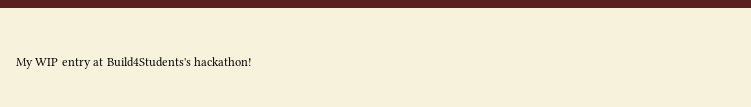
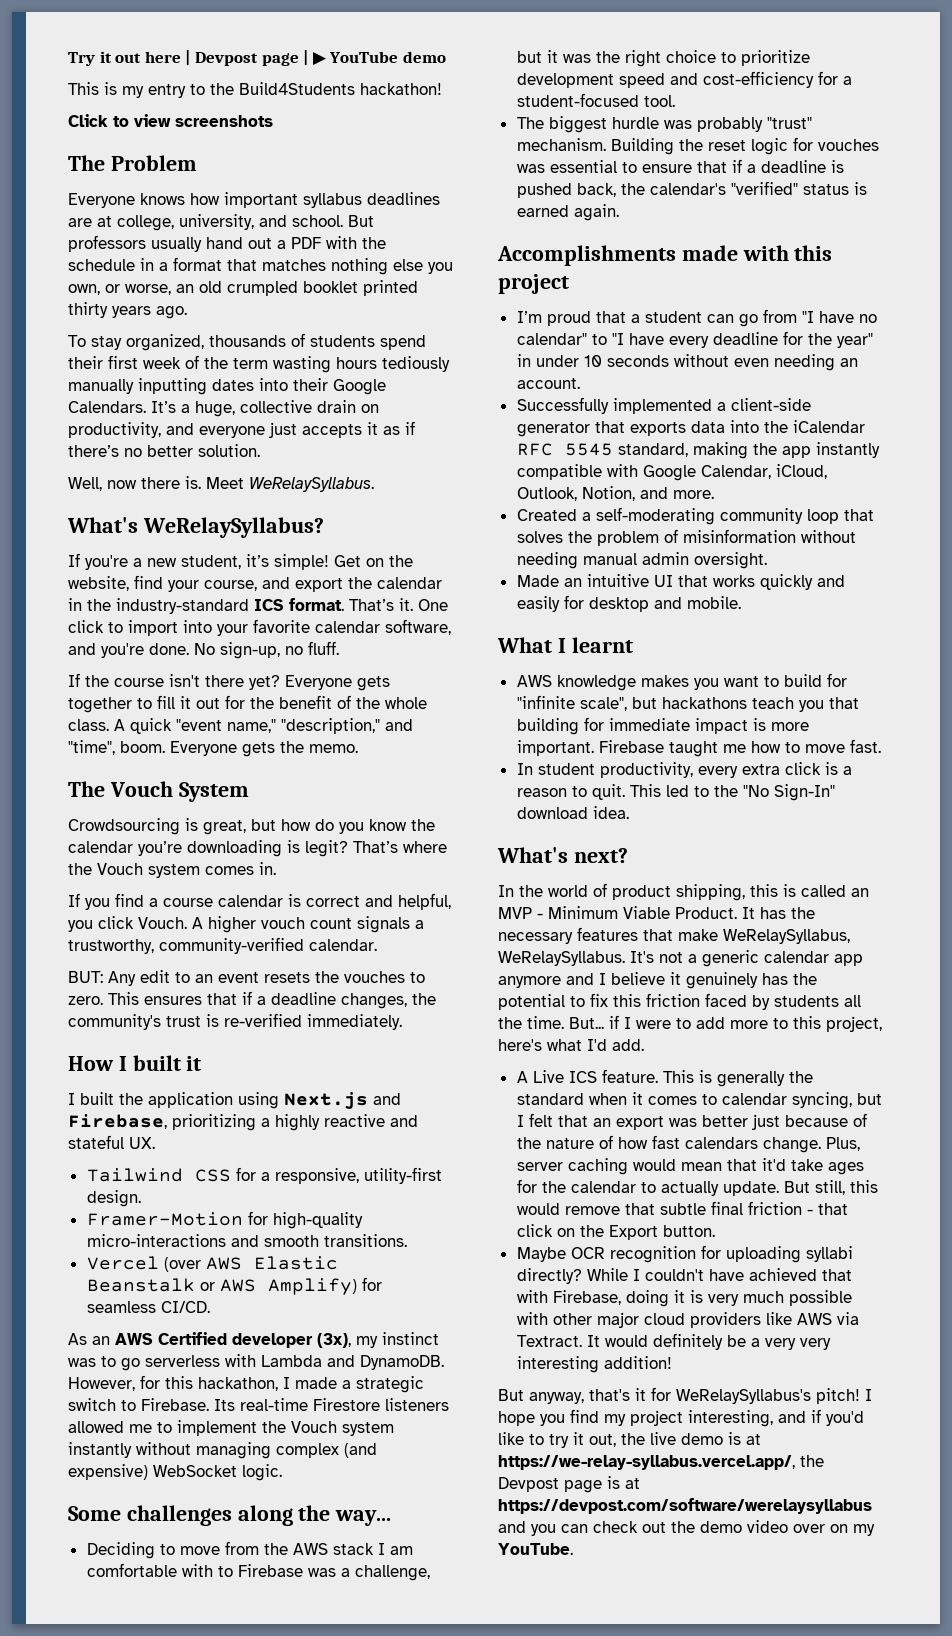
- My WIP entry at Build4Students's hackathon!
+ Try it out here | Devpost page | ▶ YouTube demo
+ This is my entry to the Build4Students hackathon!
+ Click to view screenshots
+ The Problem
+ Everyone knows how important syllabus deadlines are at college, university, and school. But professors usually hand out a PDF with the schedule in a format that matches nothing else you own, or worse, an old crumpled booklet printed thirty years ago.
+ To stay organized, thousands of students spend their first week of the term wasting hours tediously manually inputting dates into their Google Calendars. It’s a huge, collective drain on productivity, and everyone just accepts it as if there’s no better solution.
+ Well, now there is. Meet WeRelaySyllabus.
+ What's WeRelaySyllabus?
+ If you're a new student, it’s simple! Get on the website, find your course, and export the calendar in the industry-standard ICS format. That’s it. One click to import into your favorite calendar software, and you're done. No sign-up, no fluff.
+ If the course isn't there yet? Everyone gets together to fill it out for the benefit of the whole class. A quick "event name," "description," and "time", boom. Everyone gets the memo.
+ The Vouch System
+ Crowdsourcing is great, but how do you know the calendar you’re downloading is legit? That’s where the Vouch system comes in.
+ If you find a course calendar is correct and helpful, you click Vouch. A higher vouch count signals a trustworthy, community-verified calendar.
+ BUT: Any edit to an event resets the vouches to zero. This ensures that if a deadline changes, the community's trust is re-verified immediately.
+ How I built it
+ I built the application using Next.js and Firebase, prioritizing a highly reactive and stateful UX.
+ Tailwind CSS for a responsive, utility-first design.
+ Framer-Motion for high-quality micro-interactions and smooth transitions.
+ Vercel (over AWS Elastic Beanstalk or AWS Amplify) for seamless CI/CD.
+ As an AWS Certified developer (3x), my instinct was to go serverless with Lambda and DynamoDB. However, for this hackathon, I made a strategic switch to Firebase. Its real-time Firestore listeners allowed me to implement the Vouch system instantly without managing complex (and expensive) WebSocket logic.
+ Some challenges along the way...
+ Deciding to move from the AWS stack I am comfortable with to Firebase was a challenge, but it was the right choice to prioritize development speed and cost-efficiency for a student-focused tool.
+ The biggest hurdle was probably "trust" mechanism. Building the reset logic for vouches was essential to ensure that if a deadline is pushed back, the calendar's "verified" status is earned again.
+ Accomplishments made with this project
+ I’m proud that a student can go from "I have no calendar" to "I have every deadline for the year" in under 10 seconds without even needing an account.
+ Successfully implemented a client-side generator that exports data into the iCalendar RFC 5545 standard, making the app instantly compatible with Google Calendar, iCloud, Outlook, Notion, and more.
+ Created a self-moderating community loop that solves the problem of misinformation without needing manual admin oversight.
+ Made an intuitive UI that works quickly and easily for desktop and mobile.
+ What I learnt
+ AWS knowledge makes you want to build for "infinite scale", but hackathons teach you that building for immediate impact is more important. Firebase taught me how to move fast.
+ In student productivity, every extra click is a reason to quit. This led to the "No Sign-In" download idea.
+ What's next?
+ In the world of product shipping, this is called an MVP - Minimum Viable Product. It has the necessary features that make WeRelaySyllabus, WeRelaySyllabus. It's not a generic calendar app anymore and I believe it genuinely has the potential to fix this friction faced by students all the time. But... if I were to add more to this project, here's what I'd add.
+ A Live ICS feature. This is generally the standard when it comes to calendar syncing, but I felt that an export was better just because of the nature of how fast calendars change. Plus, server caching would mean that it'd take ages for the calendar to actually update. But still, this would remove that subtle final friction - that click on the Export button.
+ Maybe OCR recognition for uploading syllabi directly? While I couldn't have achieved that with Firebase, doing it is very much possible with other major cloud providers like AWS via Textract. It would definitely be a very very interesting addition!
+ But anyway, that's it for WeRelaySyllabus's pitch! I hope you find my project interesting, and if you'd like to try it out, the live demo is at https://we-relay-syllabus.vercel.app/, the Devpost page is at https://devpost.com/software/werelaysyllabus and you can check out the demo video over on my YouTube.

